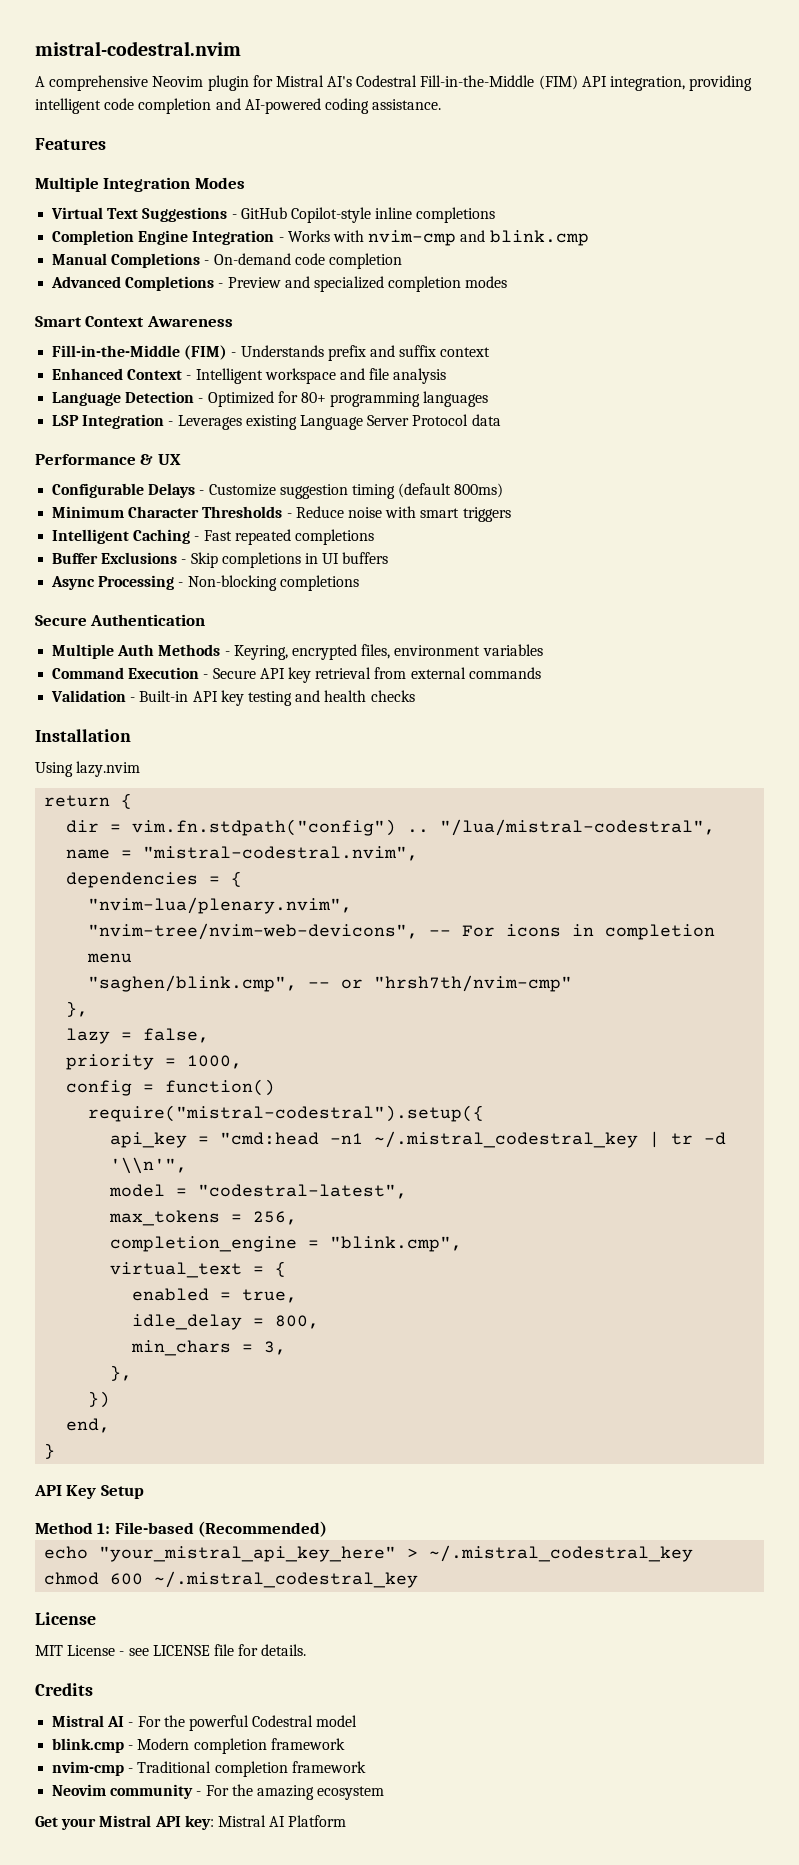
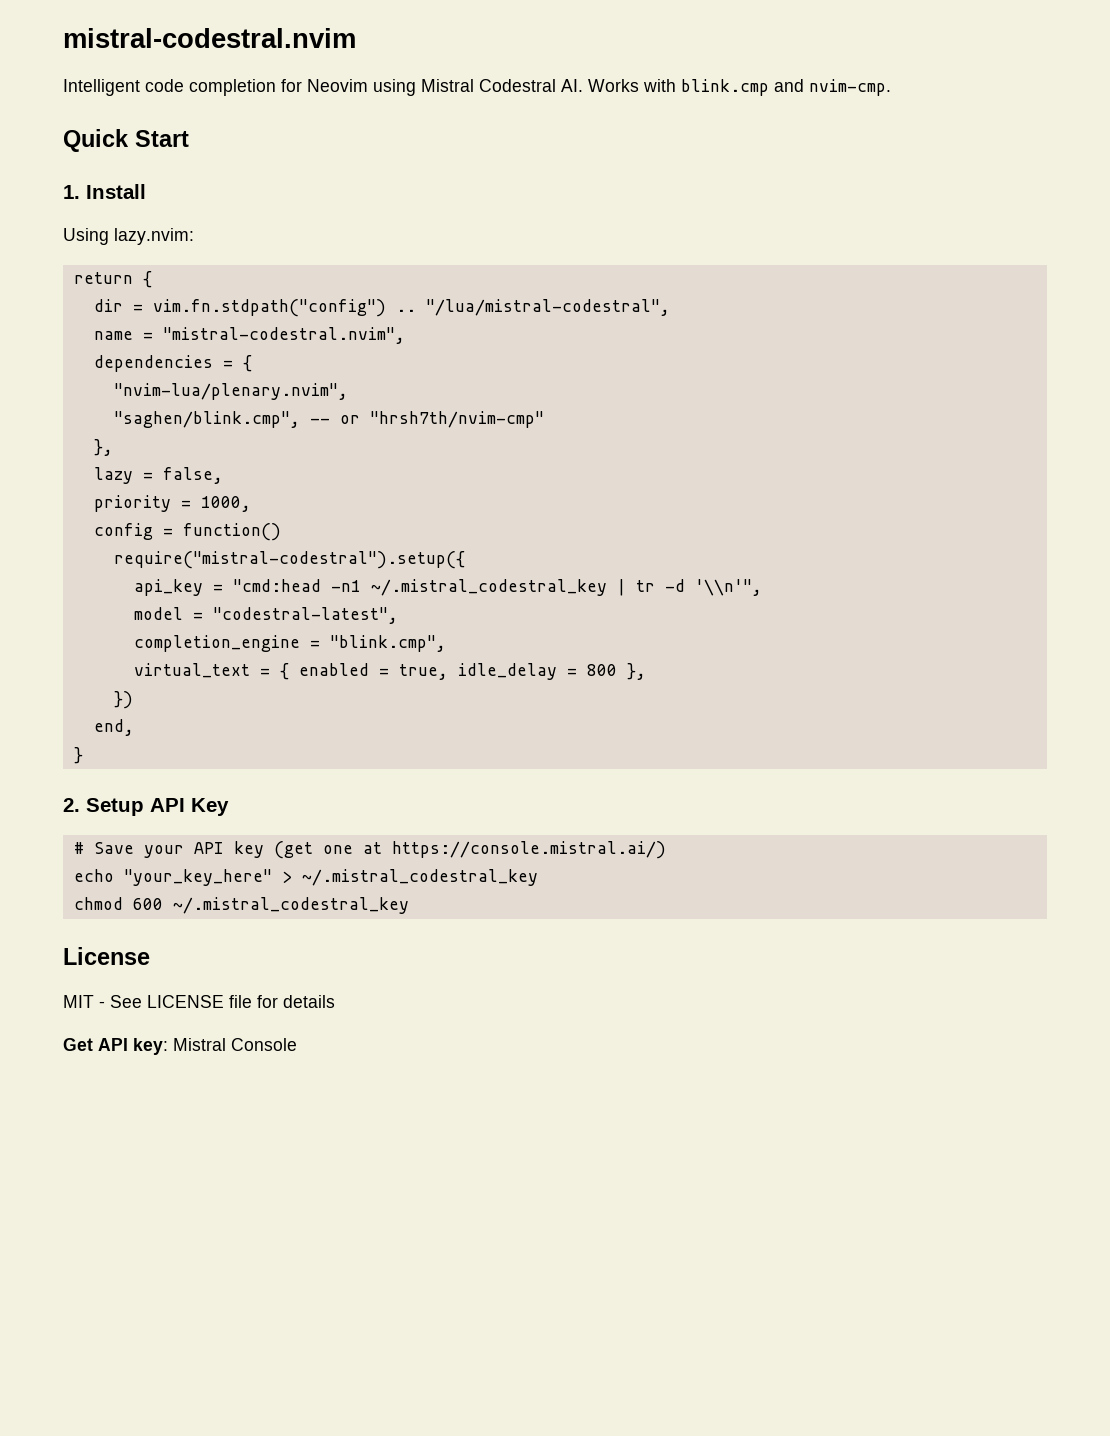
- A comprehensive Neovim plugin for Mistral AI's Codestral Fill-in-the-Middle (FIM) API integration, providing intelligent code completion and AI-powered coding assistance.
- Features
- Multiple Integration Modes
- Virtual Text Suggestions - GitHub Copilot-style inline completions
- Completion Engine Integration - Works with nvim-cmp and blink.cmp
- Manual Completions - On-demand code completion
- Advanced Completions - Preview and specialized completion modes
- Smart Context Awareness
- Fill-in-the-Middle (FIM) - Understands prefix and suffix context
- Enhanced Context - Intelligent workspace and file analysis
- Language Detection - Optimized for 80+ programming languages
- LSP Integration - Leverages existing Language Server Protocol data
- Performance & UX
- Configurable Delays - Customize suggestion timing (default 800ms)
- Minimum Character Thresholds - Reduce noise with smart triggers
- Intelligent Caching - Fast repeated completions
- Buffer Exclusions - Skip completions in UI buffers
- Async Processing - Non-blocking completions
- Secure Authentication
- Multiple Auth Methods - Keyring, encrypted files, environment variables
- Command Execution - Secure API key retrieval from external commands
- Validation - Built-in API key testing and health checks
- Installation
+ Intelligent code completion for Neovim using Mistral Codestral AI. Works with blink.cmp and nvim-cmp.
+ Quick Start
+ 1. Install
- Using lazy.nvim
+ Using lazy.nvim:
- "nvim-tree/nvim-web-devicons", -- For icons in completion menu
- max_tokens = 256,
- virtual_text = {
- enabled = true,
- idle_delay = 800,
- min_chars = 3,
- },
+ virtual_text = { enabled = true, idle_delay = 800 },
- API Key Setup
- Method 1: File-based (Recommended)
+ 2. Setup API Key
+ # Save your API key (get one at https://console.mistral.ai/)
- echo "your_mistral_api_key_here" > ~/.mistral_codestral_key
+ echo "your_key_here" > ~/.mistral_codestral_key
- MIT License - see LICENSE file for details.
- Credits
- Mistral AI - For the powerful Codestral model
- blink.cmp - Modern completion framework
- nvim-cmp - Traditional completion framework
- Neovim community - For the amazing ecosystem
+ MIT - See LICENSE file for details
- Get your Mistral API key: Mistral AI Platform
+ Get API key: Mistral Console

